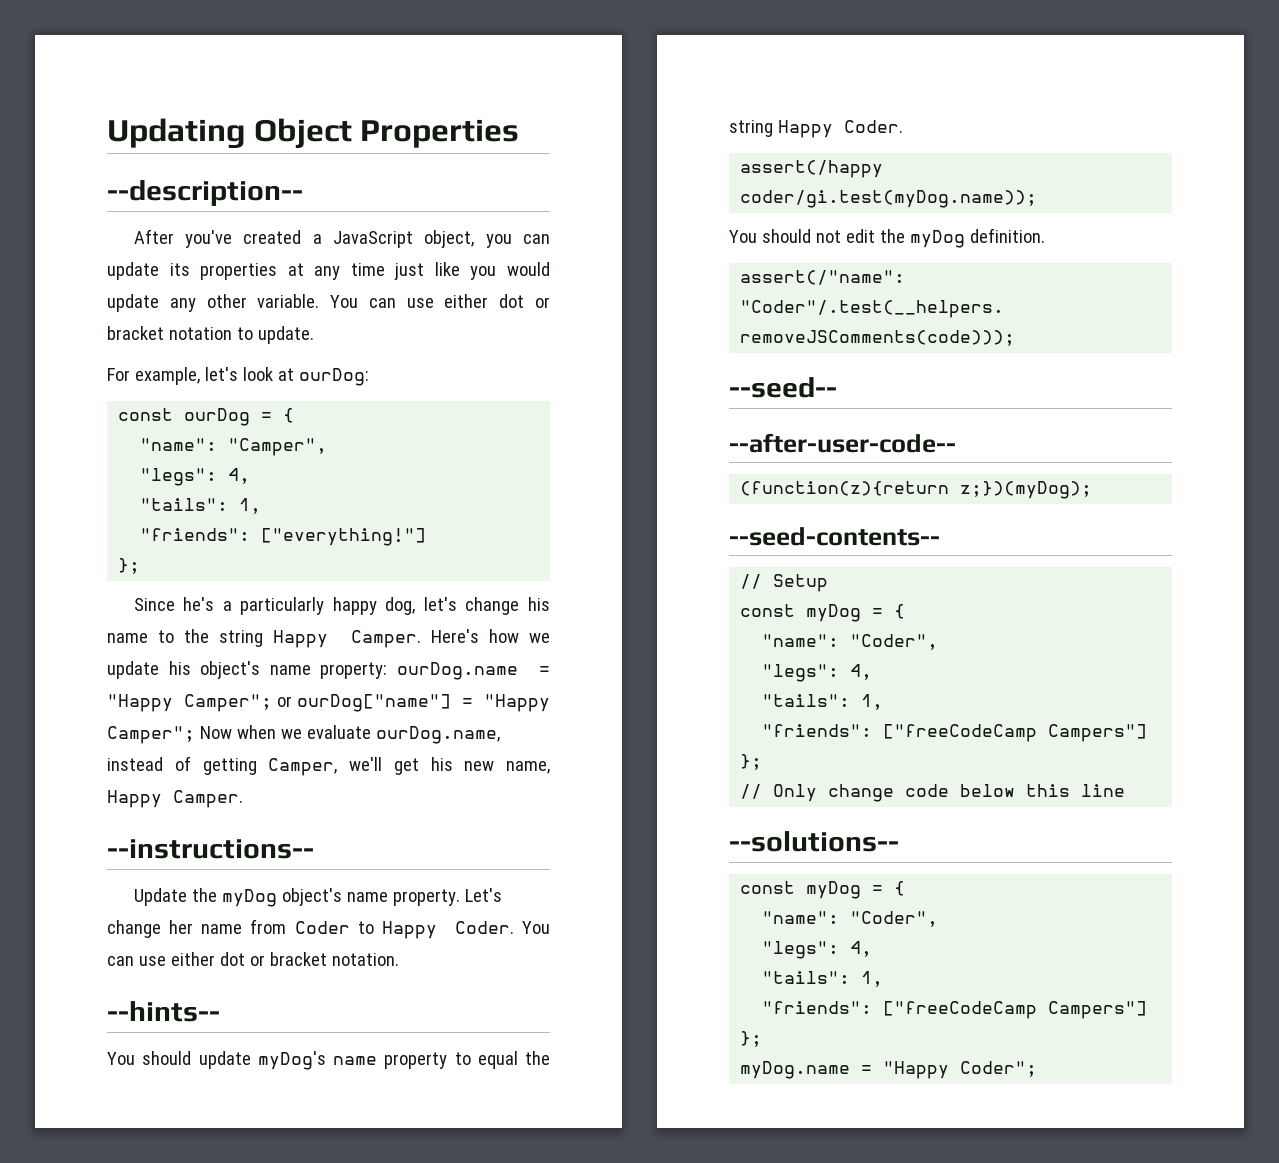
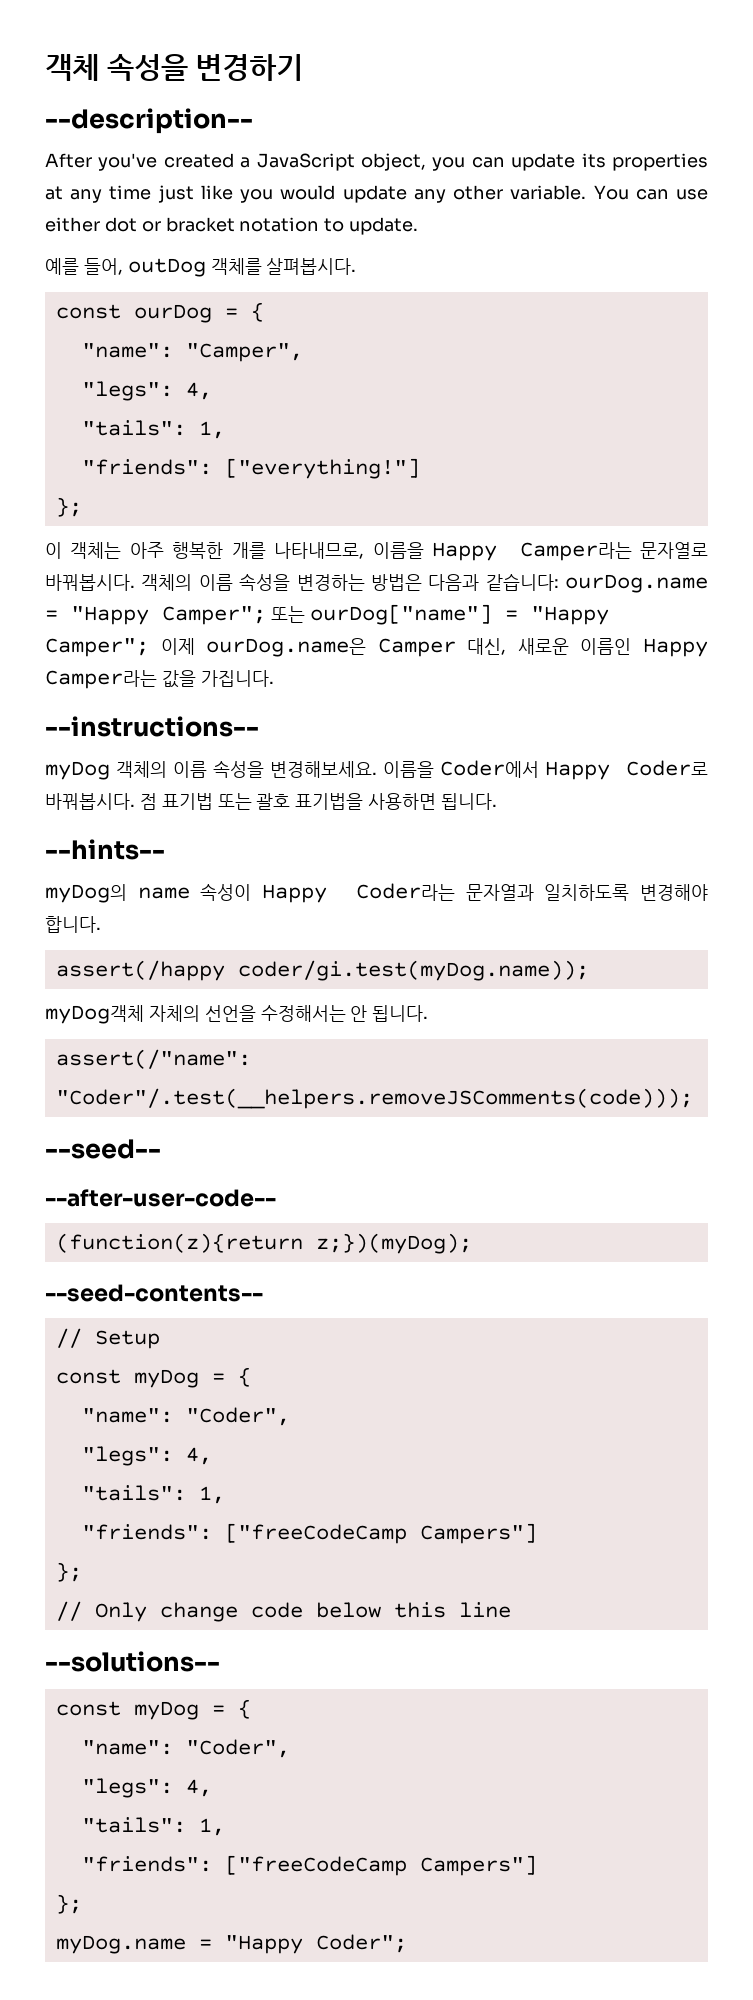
- Updating Object Properties
+ 객체 속성을 변경하기
- For example, let's look at ourDog:
+ 예를 들어, outDog 객체를 살펴봅시다.
- Since he's a particularly happy dog, let's change his name to the string Happy Camper. Here's how we update his object's name property: ourDog.name = "Happy Camper"; or ourDog["name"] = "Happy Camper"; Now when we evaluate ourDog.name, instead of getting Camper, we'll get his new name, Happy Camper.
+ 이 객체는 아주 행복한 개를 나타내므로, 이름을 Happy Camper라는 문자열로 바꿔봅시다. 객체의 이름 속성을 변경하는 방법은 다음과 같습니다: ourDog.name = "Happy Camper"; 또는 ourDog["name"] = "Happy Camper"; 이제 ourDog.name은 Camper 대신, 새로운 이름인 Happy Camper라는 값을 가집니다.
  --instructions--
- Update the myDog object's name property. Let's change her name from Coder to Happy Coder. You can use either dot or bracket notation.
+ myDog 객체의 이름 속성을 변경해보세요. 이름을 Coder에서 Happy Coder로 바꿔봅시다. 점 표기법 또는 괄호 표기법을 사용하면 됩니다.
  --hints--
- You should update myDog's name property to equal the string Happy Coder.
+ myDog의 name 속성이 Happy Coder라는 문자열과 일치하도록 변경해야 합니다.
  assert(/happy coder/gi.test(myDog.name));
- You should not edit the myDog definition.
+ myDog객체 자체의 선언을 수정해서는 안 됩니다.

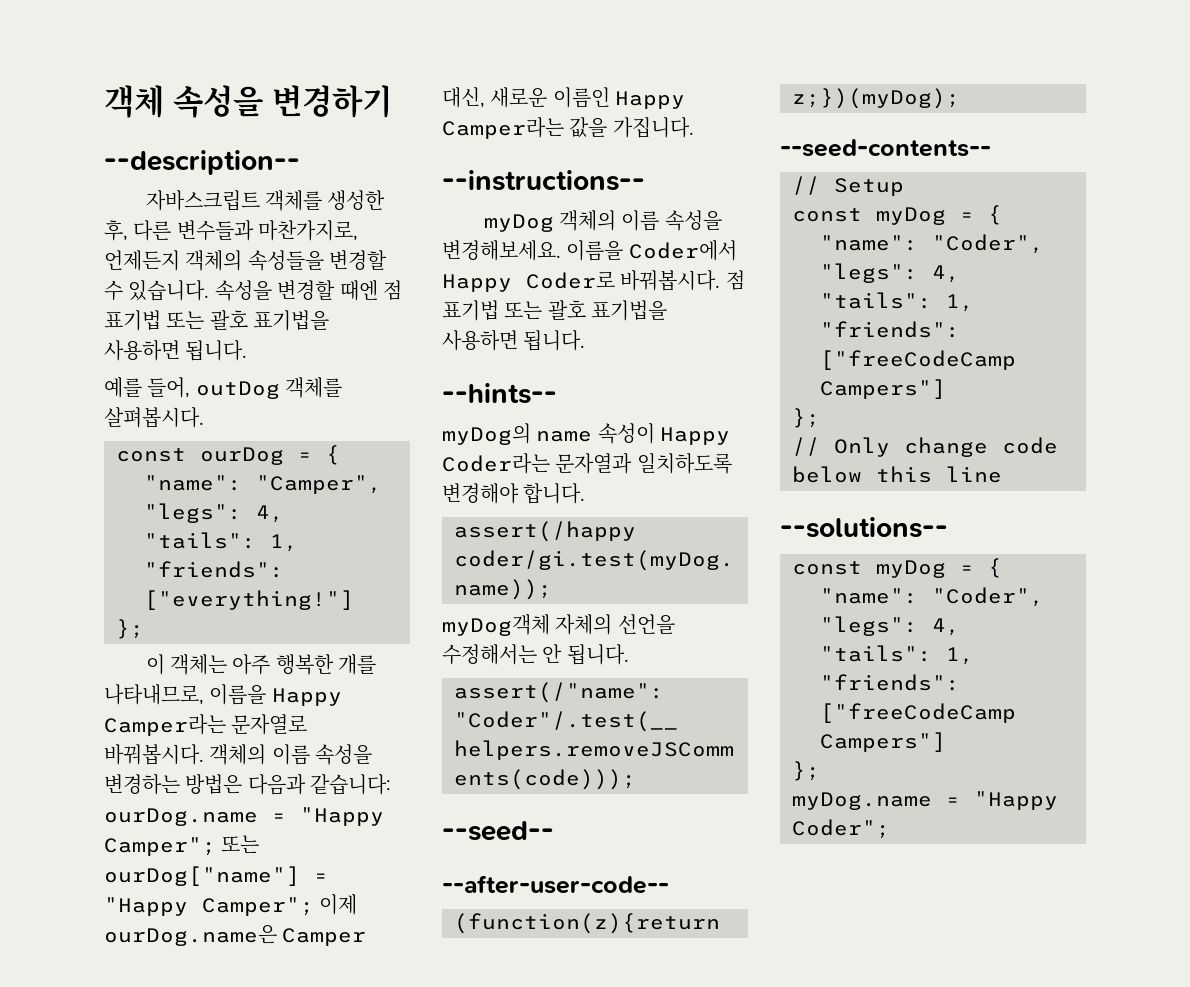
- After you've created a JavaScript object, you can update its properties at any time just like you would update any other variable. You can use either dot or bracket notation to update.
+ 자바스크립트 객체를 생성한 후, 다른 변수들과 마찬가지로, 언제든지 객체의 속성들을 변경할 수 있습니다. 속성을 변경할 때엔 점 표기법 또는 괄호 표기법을 사용하면 됩니다.

